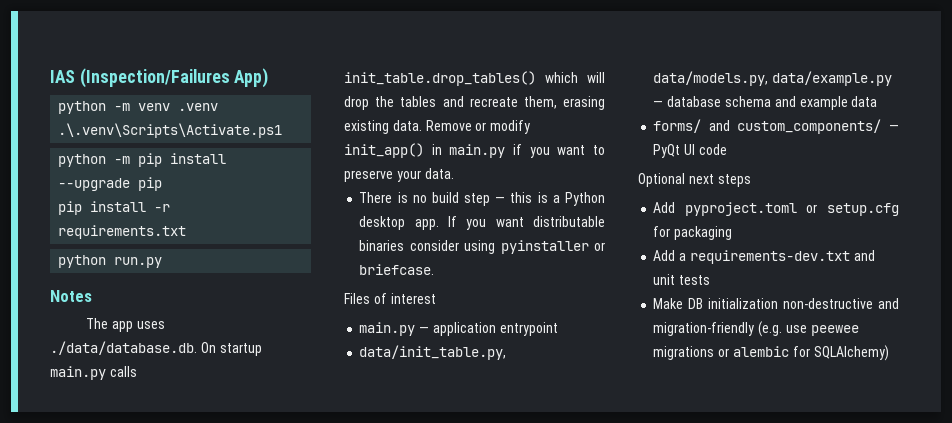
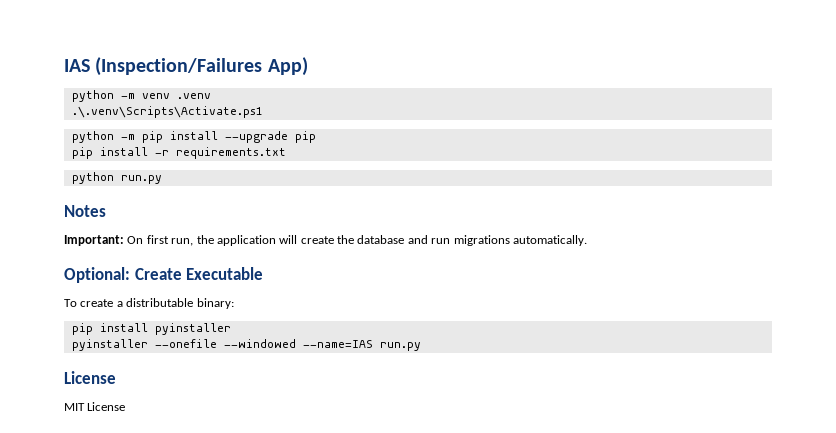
- The app uses ./data/database.db. On startup main.py calls init_table.drop_tables() which will drop the tables and recreate them, erasing existing data. Remove or modify init_app() in main.py if you want to preserve your data.
- There is no build step — this is a Python desktop app. If you want distributable binaries consider using pyinstaller or briefcase.
- Files of interest
- main.py — application entrypoint
- data/init_table.py, data/models.py, data/example.py — database schema and example data
- forms/ and custom_components/ — PyQt UI code
- Optional next steps
- Add pyproject.toml or setup.cfg for packaging
- Add a requirements-dev.txt and unit tests
- Make DB initialization non-destructive and migration-friendly (e.g. use peewee migrations or alembic for SQLAlchemy)
+ Important: On first run, the application will create the database and run migrations automatically.
+ Optional: Create Executable
+ To create a distributable binary:
+ pip install pyinstaller
+ pyinstaller --onefile --windowed --name=IAS run.py
+ License
+ MIT License

